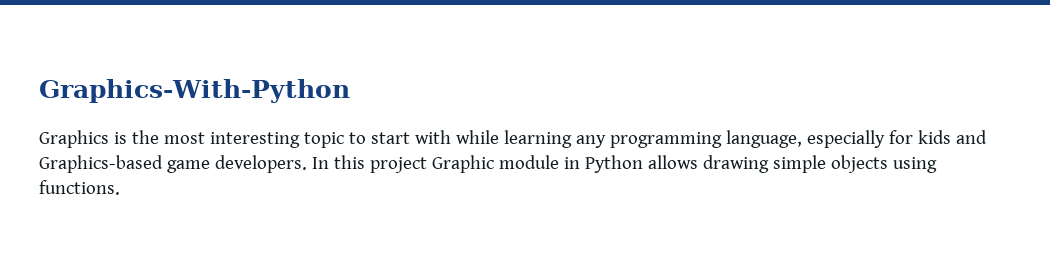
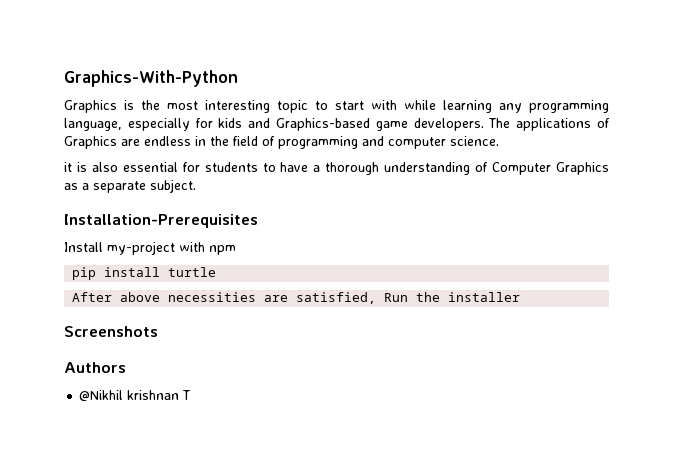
- In this project Graphic module in Python allows drawing simple objects using functions.
+ The applications of Graphics are endless in the field of programming and computer science.
+ it is also essential for students to have a thorough understanding of Computer Graphics as a separate subject.
+ Installation-Prerequisites
+ Install my-project with npm
+ pip install turtle
+ After above necessities are satisfied, Run the installer
+ Screenshots
+ Authors
+ @Nikhil krishnan T

